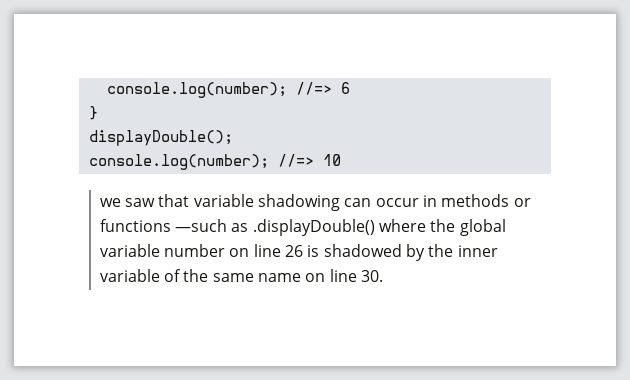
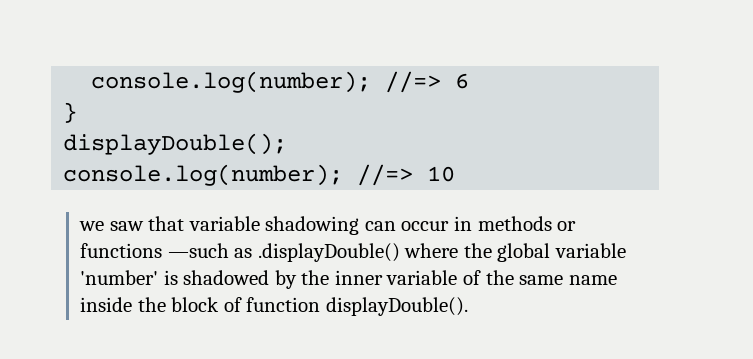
- we saw that variable shadowing can occur in methods or functions —such as .displayDouble() where the global variable number on line 26 is shadowed by the inner variable of the same name on line 30.
+ we saw that variable shadowing can occur in methods or functions —such as .displayDouble() where the global variable 'number' is shadowed by the inner variable of the same name inside the block of function displayDouble().

